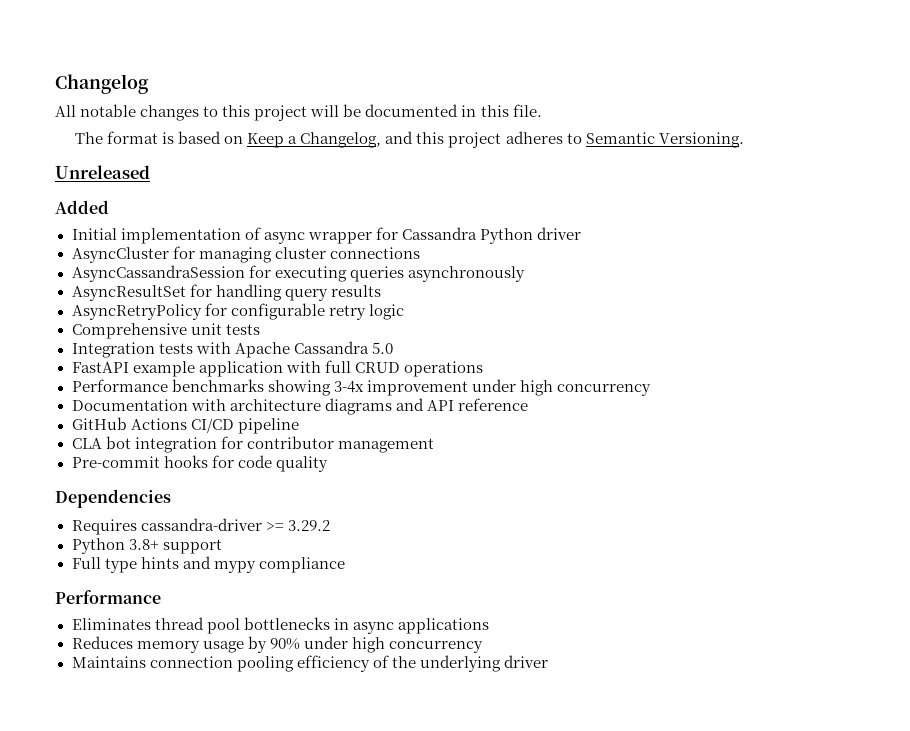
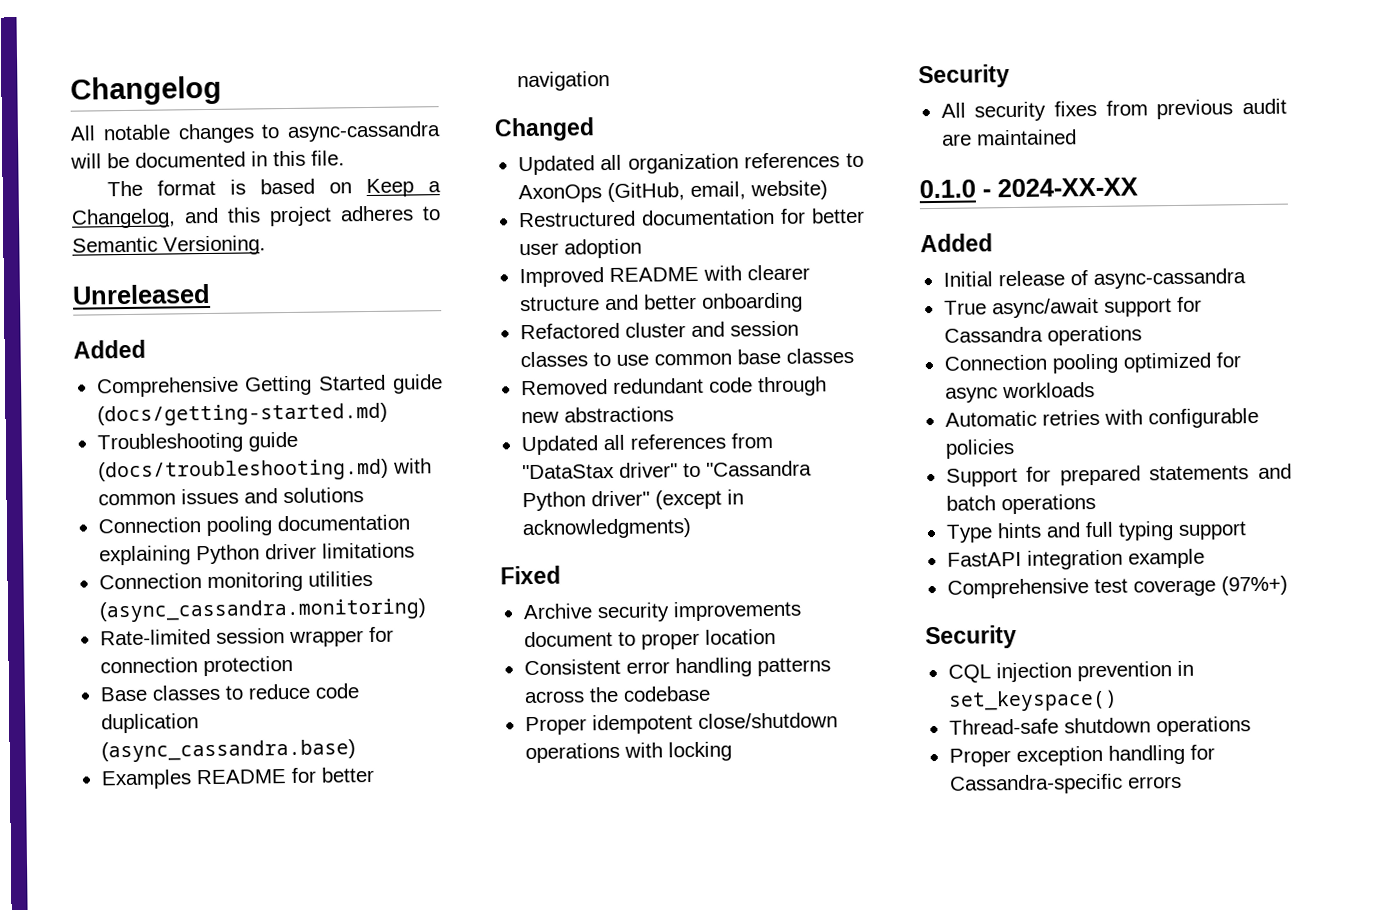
- All notable changes to this project will be documented in this file.
+ All notable changes to async-cassandra will be documented in this file.
- Initial implementation of async wrapper for Cassandra Python driver
- AsyncCluster for managing cluster connections
- AsyncCassandraSession for executing queries asynchronously
- AsyncResultSet for handling query results
- AsyncRetryPolicy for configurable retry logic
- Comprehensive unit tests
- Integration tests with Apache Cassandra 5.0
- FastAPI example application with full CRUD operations
- Performance benchmarks showing 3-4x improvement under high concurrency
- Documentation with architecture diagrams and API reference
- GitHub Actions CI/CD pipeline
- CLA bot integration for contributor management
- Pre-commit hooks for code quality
- Dependencies
- Requires cassandra-driver >= 3.29.2
- Python 3.8+ support
- Full type hints and mypy compliance
- Performance
- Eliminates thread pool bottlenecks in async applications
- Reduces memory usage by 90% under high concurrency
- Maintains connection pooling efficiency of the underlying driver
+ Comprehensive Getting Started guide (docs/getting-started.md)
+ Troubleshooting guide (docs/troubleshooting.md) with common issues and solutions
+ Connection pooling documentation explaining Python driver limitations
+ Connection monitoring utilities (async_cassandra.monitoring)
+ Rate-limited session wrapper for connection protection
+ Base classes to reduce code duplication (async_cassandra.base)
+ Examples README for better navigation
+ Changed
+ Updated all organization references to AxonOps (GitHub, email, website)
+ Restructured documentation for better user adoption
+ Improved README with clearer structure and better onboarding
+ Refactored cluster and session classes to use common base classes
+ Removed redundant code through new abstractions
+ Updated all references from "DataStax driver" to "Cassandra Python driver" (except in acknowledgments)
+ Fixed
+ Archive security improvements document to proper location
+ Consistent error handling patterns across the codebase
+ Proper idempotent close/shutdown operations with locking
+ Security
+ All security fixes from previous audit are maintained
+ 0.1.0 - 2024-XX-XX
+ Added
+ Initial release of async-cassandra
+ True async/await support for Cassandra operations
+ Connection pooling optimized for async workloads
+ Automatic retries with configurable policies
+ Support for prepared statements and batch operations
+ Type hints and full typing support
+ FastAPI integration example
+ Comprehensive test coverage (97%+)
+ Security
+ CQL injection prevention in set_keyspace()
+ Thread-safe shutdown operations
+ Proper exception handling for Cassandra-specific errors

